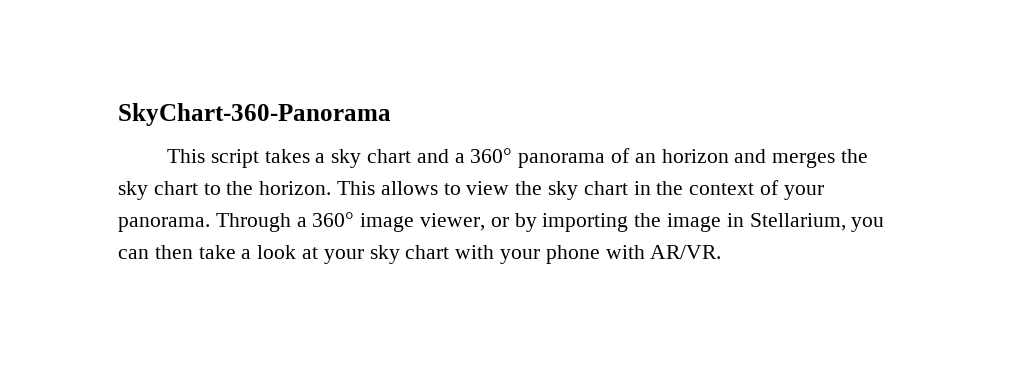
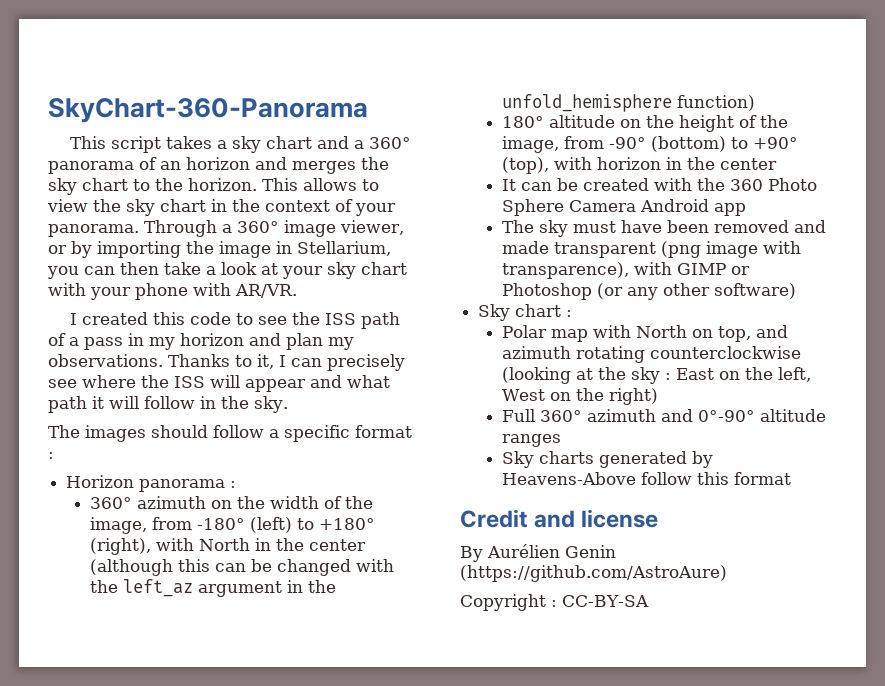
+ I created this code to see the ISS path of a pass in my horizon and plan my observations. Thanks to it, I can precisely see where the ISS will appear and what path it will follow in the sky.
+ The images should follow a specific format :
+ Horizon panorama :
+ 360° azimuth on the width of the image, from -180° (left) to +180° (right), with North in the center (although this can be changed with the left_az argument in the unfold_hemisphere function)
+ 180° altitude on the height of the image, from -90° (bottom) to +90° (top), with horizon in the center
+ It can be created with the 360 Photo Sphere Camera Android app
+ The sky must have been removed and made transparent (png image with transparence), with GIMP or Photoshop (or any other software)
+ Sky chart :
+ Polar map with North on top, and azimuth rotating counterclockwise (looking at the sky : East on the left, West on the right)
+ Full 360° azimuth and 0°-90° altitude ranges
+ Sky charts generated by Heavens-Above follow this format
+ Credit and license
+ By Aurélien Genin (https://github.com/AstroAure)
+ Copyright : CC-BY-SA

